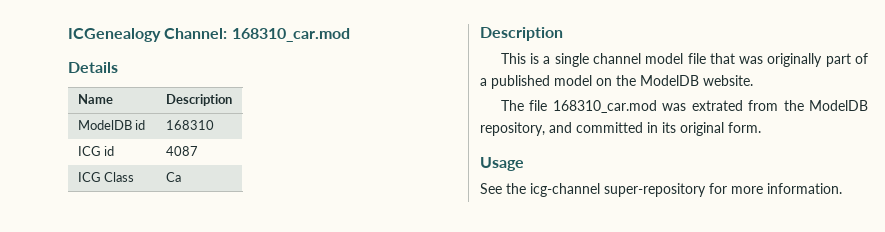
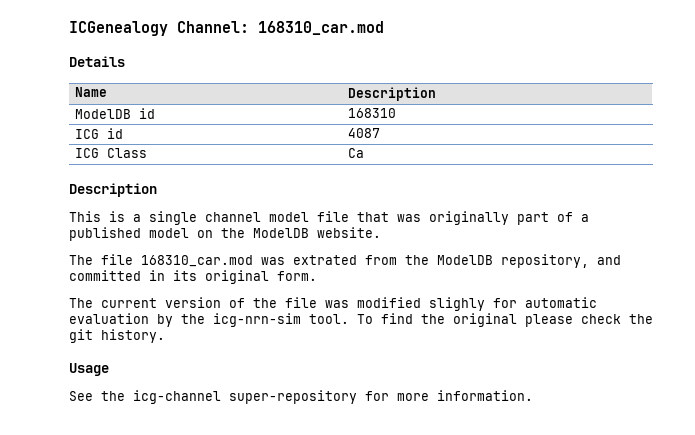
+ The current version of the file was modified slighly for automatic evaluation by the icg-nrn-sim tool. To find the original please check the git history.

